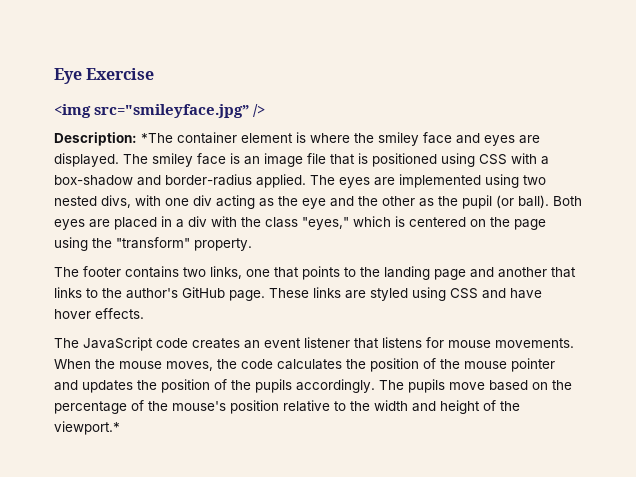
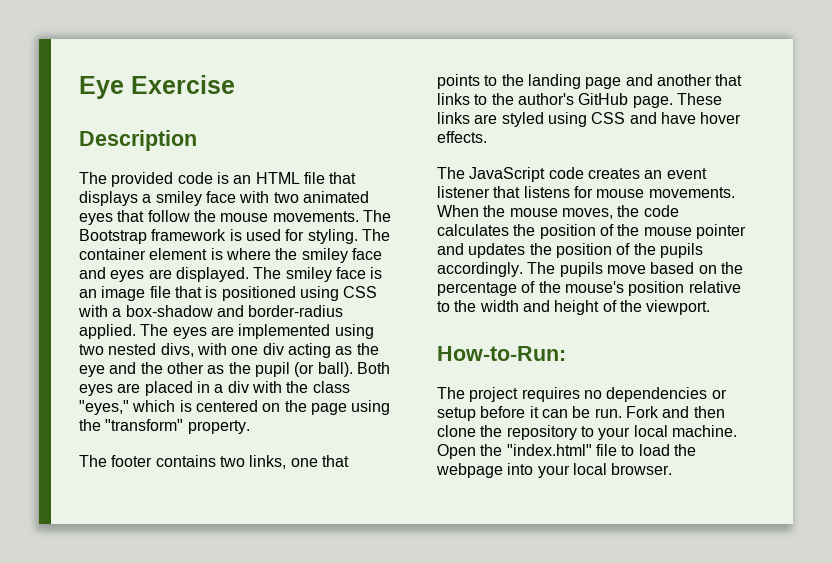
- <img src="smileyface.jpg” />
- Description: *The container element is where the smiley face and eyes are displayed.
+ Description
+ The provided code is an HTML file that displays a smiley face with two animated eyes that follow the mouse movements. The Bootstrap framework is used for styling. The container element is where the smiley face and eyes are displayed.
- The pupils move based on the percentage of the mouse's position relative to the width and height of the viewport.*
+ The pupils move based on the percentage of the mouse's position relative to the width and height of the viewport.
+ How-to-Run:
+ The project requires no dependencies or setup before it can be run. Fork and then clone the repository to your local machine. Open the "index.html" file to load the webpage into your local browser.

